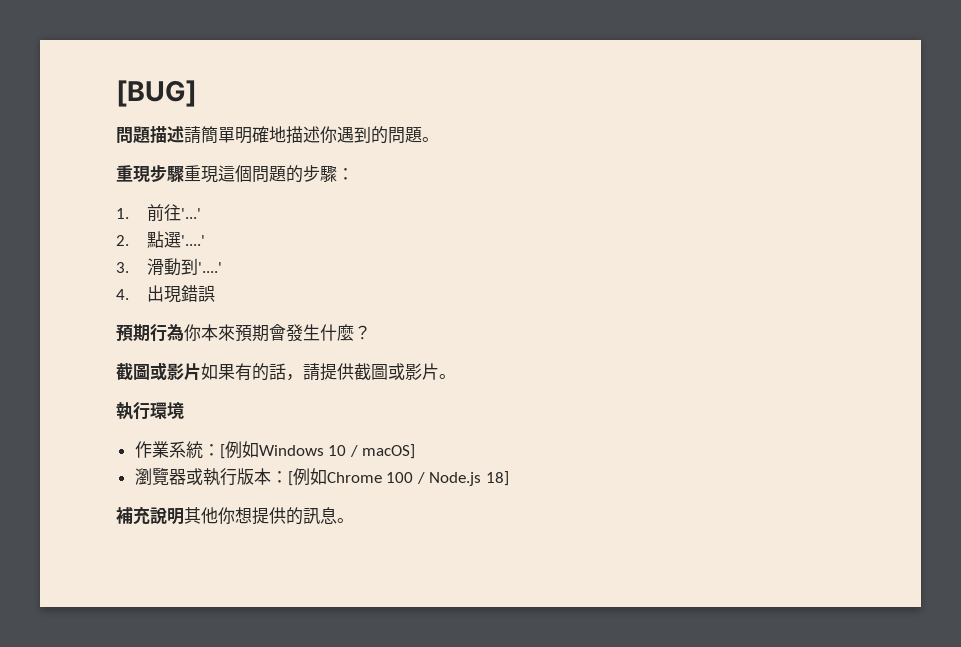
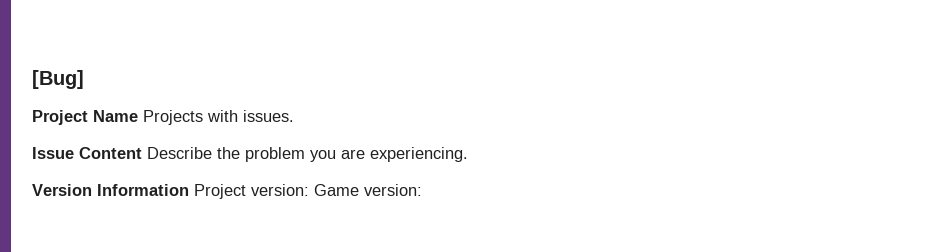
- [BUG]
- 問題描述請簡單明確地描述你遇到的問題。
- 重現步驟重現這個問題的步驟：
- 1.前往'...'
- 2.點選'....'
- 3.滑動到'....'
- 4.出現錯誤
- 預期行為你本來預期會發生什麼？
- 截圖或影片如果有的話，請提供截圖或影片。
- 執行環境
- 作業系統：[例如Windows 10 / macOS]
- 瀏覽器或執行版本：[例如Chrome 100 / Node.js 18]
- 補充說明其他你想提供的訊息。
+ [Bug]
+ Project Name Projects with issues.
+ Issue Content Describe the problem you are experiencing.
+ Version Information Project version: Game version:

